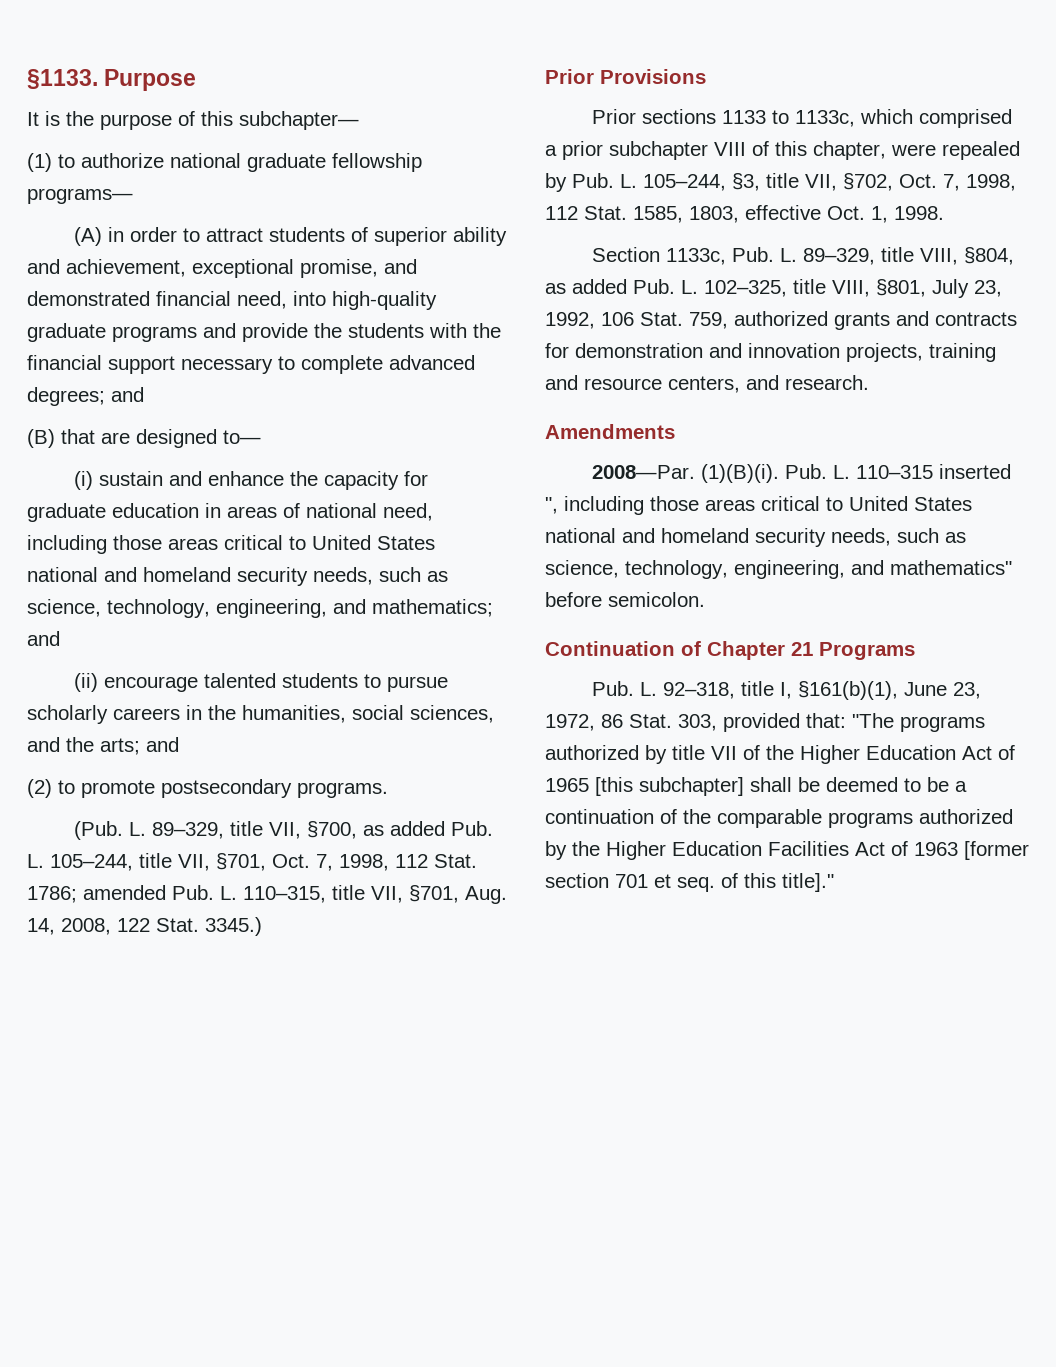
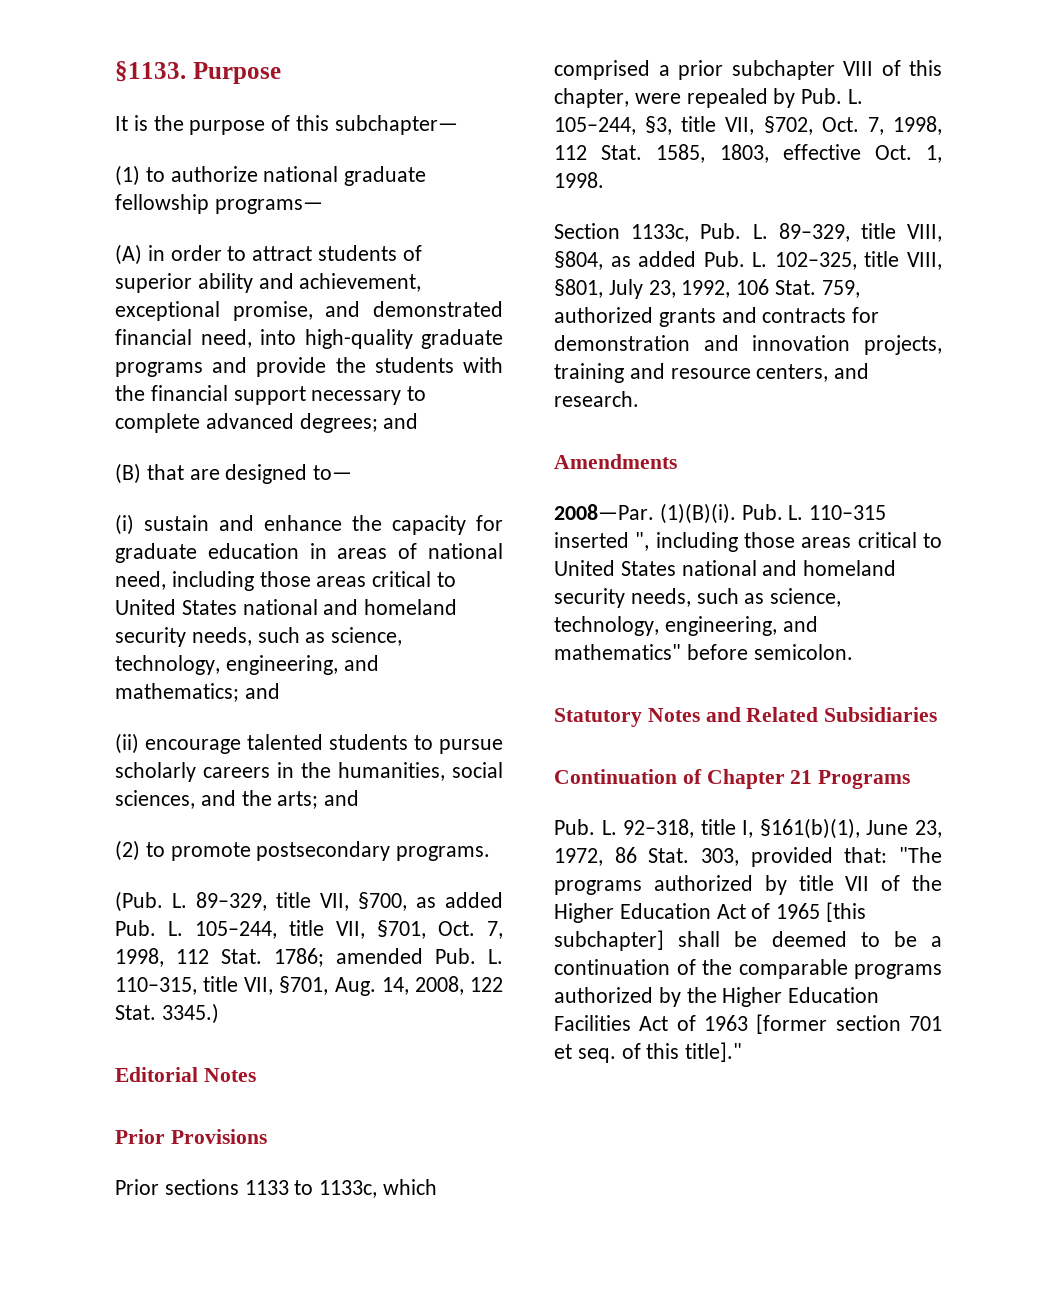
+ Editorial Notes
+ Statutory Notes and Related Subsidiaries

